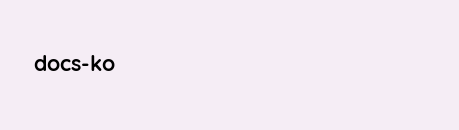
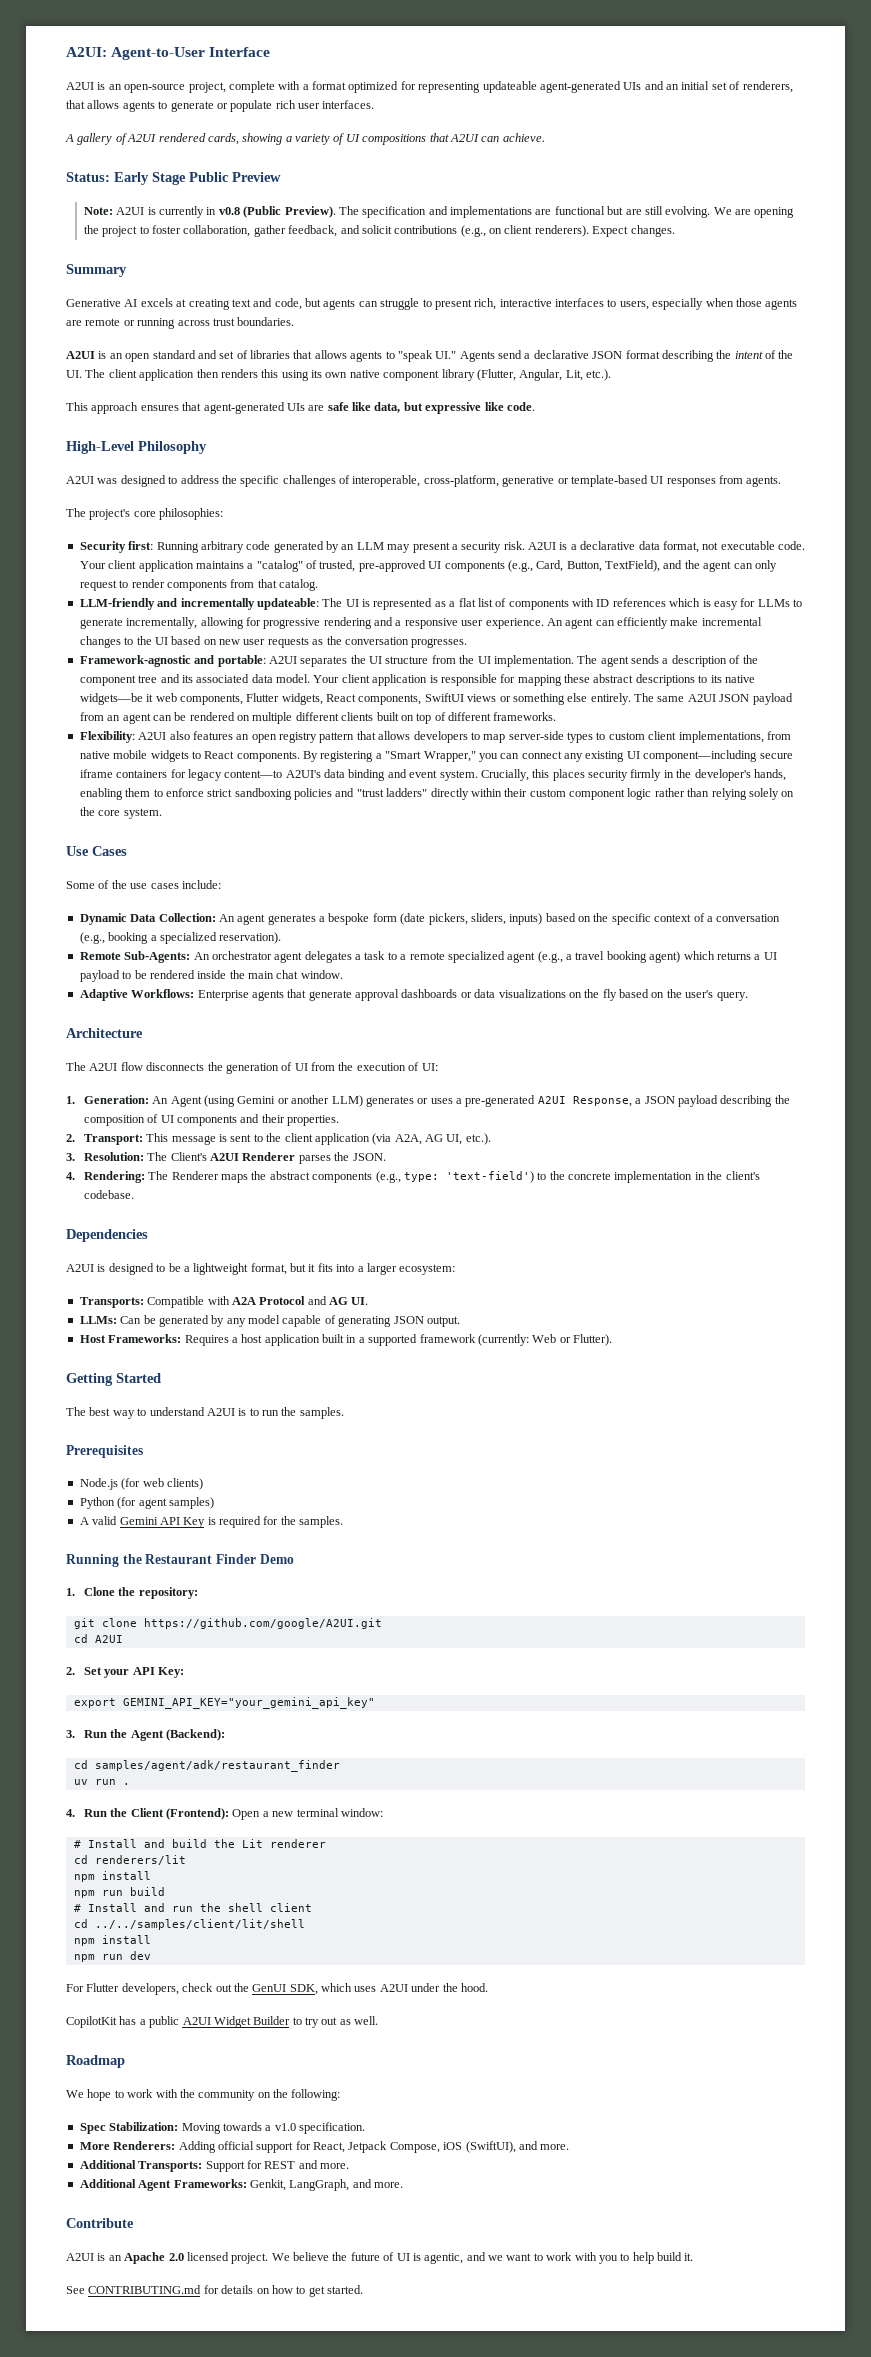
- docs-ko
+ A2UI: Agent-to-User Interface
+ A2UI is an open-source project, complete with a format optimized for representing updateable agent-generated UIs and an initial set of renderers, that allows agents to generate or populate rich user interfaces.
+ A gallery of A2UI rendered cards, showing a variety of UI compositions that A2UI can achieve.
+ Status: Early Stage Public Preview
+ Note: A2UI is currently in v0.8 (Public Preview). The specification and implementations are functional but are still evolving. We are opening the project to foster collaboration, gather feedback, and solicit contributions (e.g., on client renderers). Expect changes.
+ Summary
+ Generative AI excels at creating text and code, but agents can struggle to present rich, interactive interfaces to users, especially when those agents are remote or running across trust boundaries.
+ A2UI is an open standard and set of libraries that allows agents to "speak UI." Agents send a declarative JSON format describing the intent of the UI. The client application then renders this using its own native component library (Flutter, Angular, Lit, etc.).
+ This approach ensures that agent-generated UIs are safe like data, but expressive like code.
+ High-Level Philosophy
+ A2UI was designed to address the specific challenges of interoperable, cross-platform, generative or template-based UI responses from agents.
+ The project's core philosophies:
+ Security first: Running arbitrary code generated by an LLM may present a security risk. A2UI is a declarative data format, not executable code. Your client application maintains a "catalog" of trusted, pre-approved UI components (e.g., Card, Button, TextField), and the agent can only request to render components from that catalog.
+ LLM-friendly and incrementally updateable: The UI is represented as a flat list of components with ID references which is easy for LLMs to generate incrementally, allowing for progressive rendering and a responsive user experience. An agent can efficiently make incremental changes to the UI based on new user requests as the conversation progresses.
+ Framework-agnostic and portable: A2UI separates the UI structure from the UI implementation. The agent sends a description of the component tree and its associated data model. Your client application is responsible for mapping these abstract descriptions to its native widgets—be it web components, Flutter widgets, React components, SwiftUI views or something else entirely. The same A2UI JSON payload from an agent can be rendered on multiple different clients built on top of different frameworks.
+ Flexibility: A2UI also features an open registry pattern that allows developers to map server-side types to custom client implementations, from native mobile widgets to React components. By registering a "Smart Wrapper," you can connect any existing UI component—including secure iframe containers for legacy content—to A2UI's data binding and event system. Crucially, this places security firmly in the developer's hands, enabling them to enforce strict sandboxing policies and "trust ladders" directly within their custom component logic rather than relying solely on the core system.
+ Use Cases
+ Some of the use cases include:
+ Dynamic Data Collection: An agent generates a bespoke form (date pickers, sliders, inputs) based on the specific context of a conversation (e.g., booking a specialized reservation).
+ Remote Sub-Agents: An orchestrator agent delegates a task to a remote specialized agent (e.g., a travel booking agent) which returns a UI payload to be rendered inside the main chat window.
+ Adaptive Workflows: Enterprise agents that generate approval dashboards or data visualizations on the fly based on the user's query.
+ Architecture
+ The A2UI flow disconnects the generation of UI from the execution of UI:
+ 1. Generation: An Agent (using Gemini or another LLM) generates or uses a pre-generated A2UI Response, a JSON payload describing the composition of UI components and their properties.
+ 2. Transport: This message is sent to the client application (via A2A, AG UI, etc.).
+ 3. Resolution: The Client's A2UI Renderer parses the JSON.
+ 4. Rendering: The Renderer maps the abstract components (e.g., type: 'text-field') to the concrete implementation in the client's codebase.
+ Dependencies
+ A2UI is designed to be a lightweight format, but it fits into a larger ecosystem:
+ Transports: Compatible with A2A Protocol and AG UI.
+ LLMs: Can be generated by any model capable of generating JSON output.
+ Host Frameworks: Requires a host application built in a supported framework (currently: Web or Flutter).
+ Getting Started
+ The best way to understand A2UI is to run the samples.
+ Prerequisites
+ Node.js (for web clients)
+ Python (for agent samples)
+ A valid Gemini API Key is required for the samples.
+ Running the Restaurant Finder Demo
+ 1. Clone the repository:
+ git clone https://github.com/google/A2UI.git
+ cd A2UI
+ 2. Set your API Key:
+ export GEMINI_API_KEY="your_gemini_api_key"
+ 3. Run the Agent (Backend):
+ cd samples/agent/adk/restaurant_finder
+ uv run .
+ 4. Run the Client (Frontend): Open a new terminal window:
+ # Install and build the Lit renderer
+ cd renderers/lit
+ npm install
+ npm run build
+ # Install and run the shell client
+ cd ../../samples/client/lit/shell
+ npm install
+ npm run dev
+ For Flutter developers, check out the GenUI SDK, which uses A2UI under the hood.
+ CopilotKit has a public A2UI Widget Builder to try out as well.
+ Roadmap
+ We hope to work with the community on the following:
+ Spec Stabilization: Moving towards a v1.0 specification.
+ More Renderers: Adding official support for React, Jetpack Compose, iOS (SwiftUI), and more.
+ Additional Transports: Support for REST and more.
+ Additional Agent Frameworks: Genkit, LangGraph, and more.
+ Contribute
+ A2UI is an Apache 2.0 licensed project. We believe the future of UI is agentic, and we want to work with you to help build it.
+ See CONTRIBUTING.md for details on how to get started.

